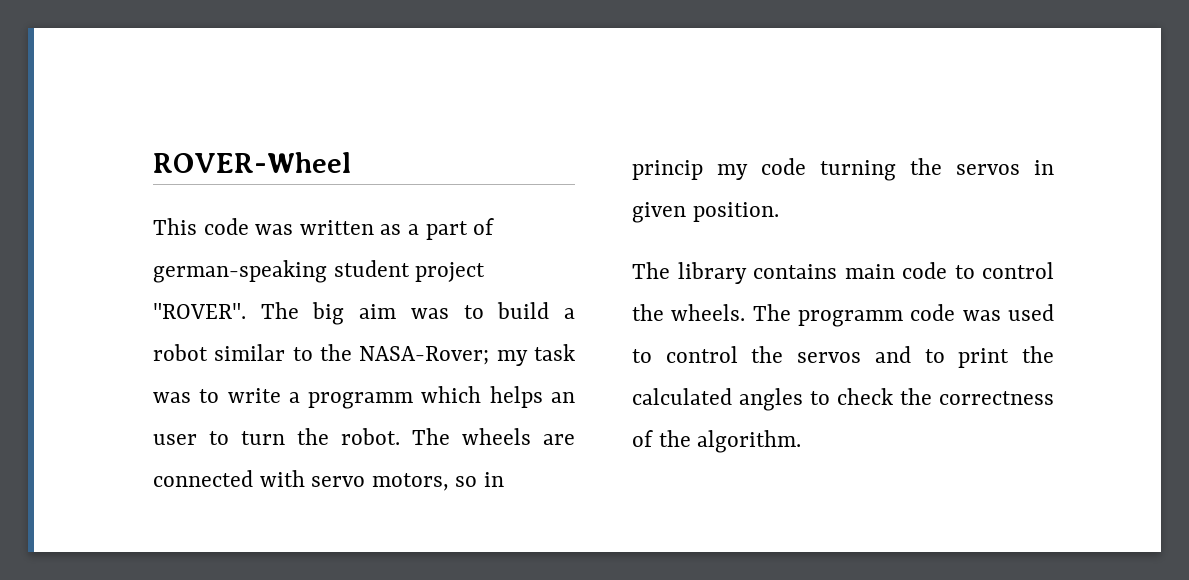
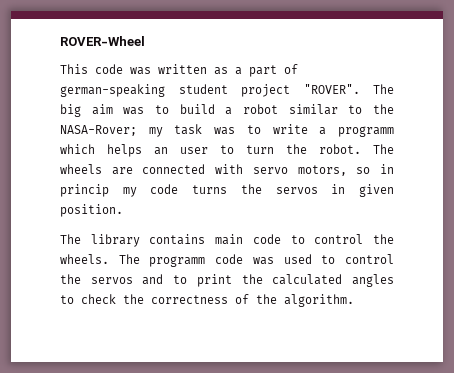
- The wheels are connected with servo motors, so in princip my code turning the servos in given position.
+ The wheels are connected with servo motors, so in princip my code turns the servos in given position.

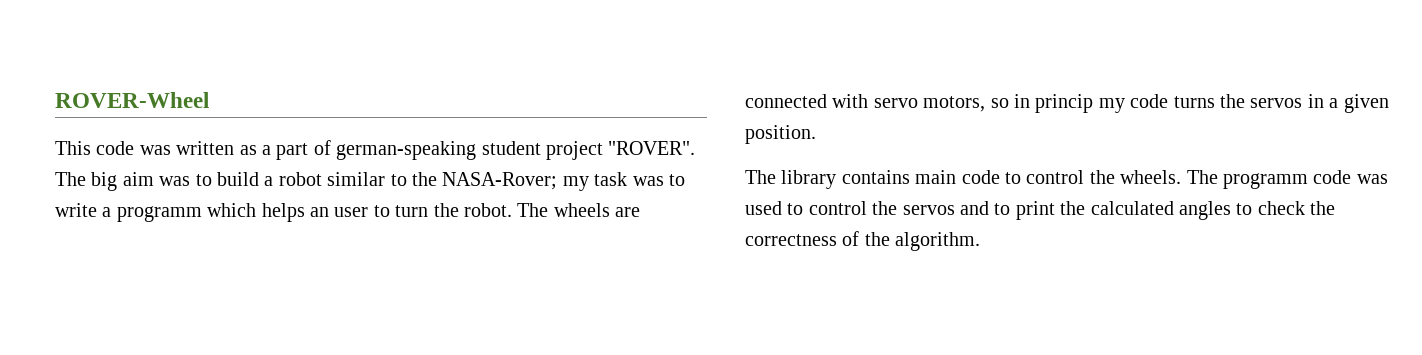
- The wheels are connected with servo motors, so in princip my code turns the servos in given position.
+ The wheels are connected with servo motors, so in princip my code turns the servos in a given position.

